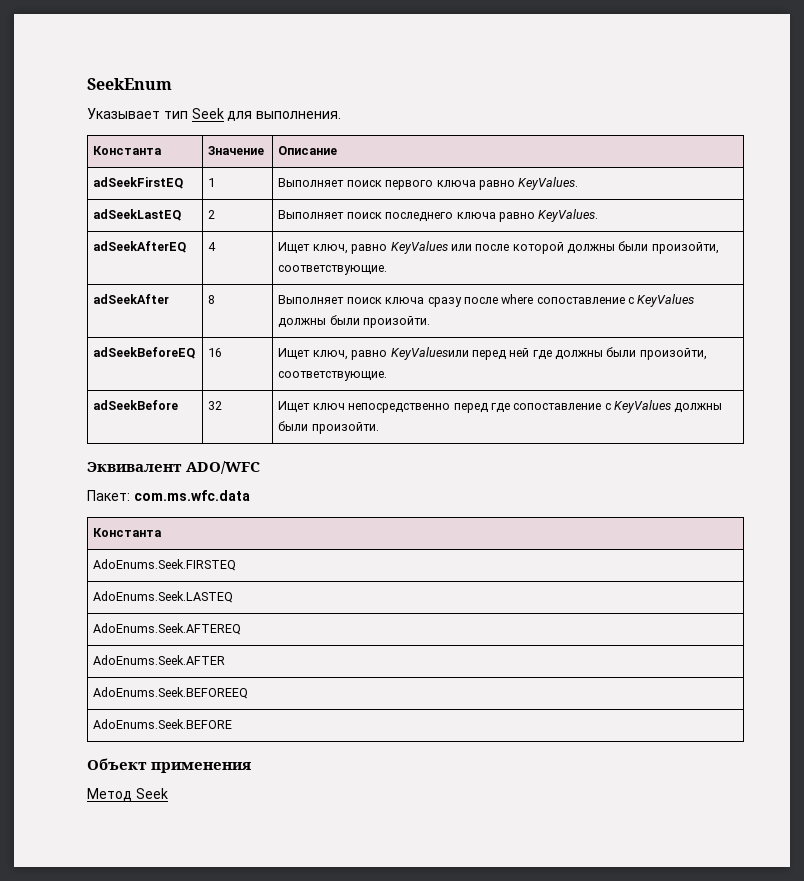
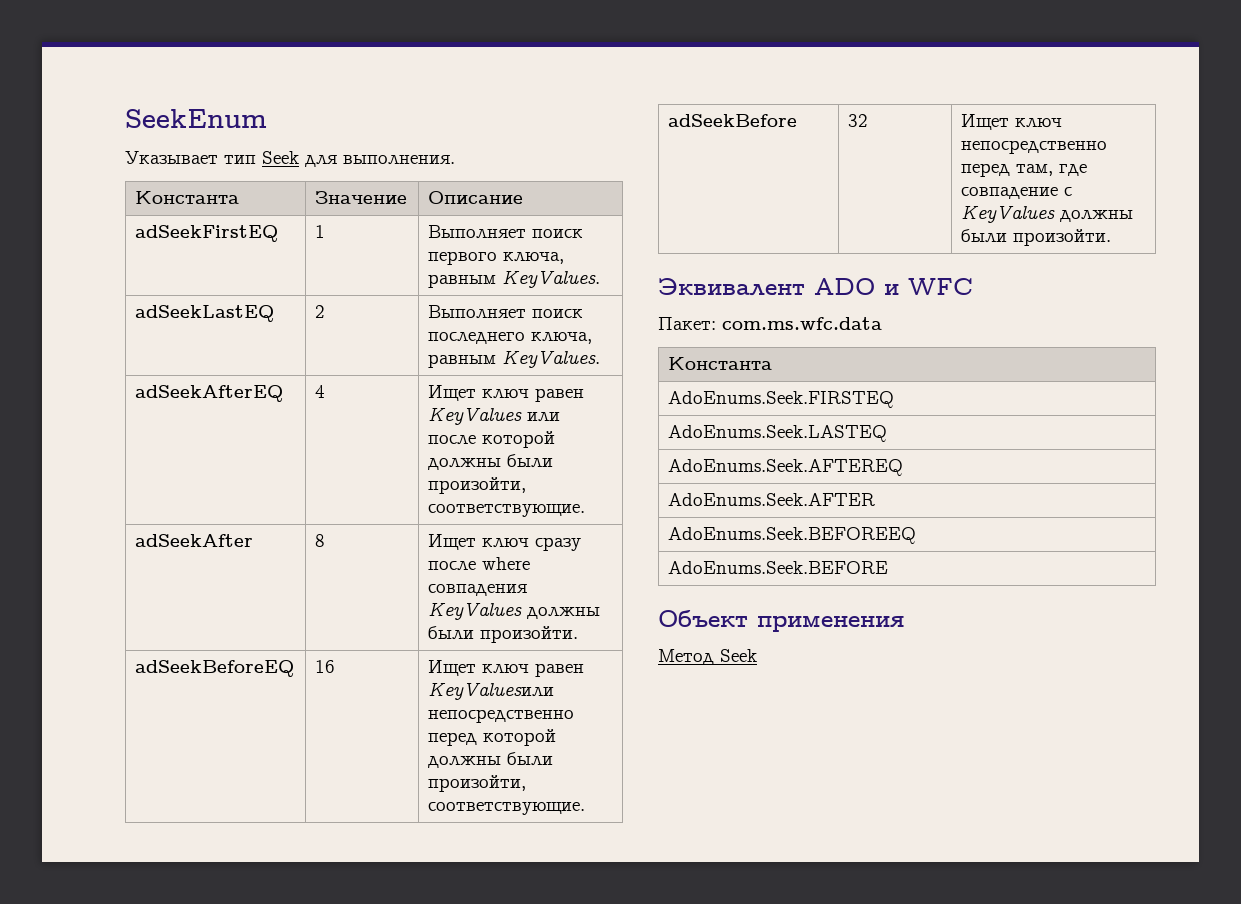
- adSeekFirstEQ | 1 | Выполняет поиск первого ключа равно KeyValues.
+ adSeekFirstEQ | 1 | Выполняет поиск первого ключа, равным KeyValues.
- adSeekLastEQ | 2 | Выполняет поиск последнего ключа равно KeyValues.
+ adSeekLastEQ | 2 | Выполняет поиск последнего ключа, равным KeyValues.
- adSeekAfterEQ | 4 | Ищет ключ, равно KeyValues или после которой должны были произойти, соответствующие.
+ adSeekAfterEQ | 4 | Ищет ключ равен KeyValues или после которой должны были произойти, соответствующие.
- adSeekAfter | 8 | Выполняет поиск ключа сразу после where сопоставление с KeyValues должны были произойти.
+ adSeekAfter | 8 | Ищет ключ сразу после where совпадения KeyValues должны были произойти.
- adSeekBeforeEQ | 16 | Ищет ключ, равно KeyValuesили перед ней где должны были произойти, соответствующие.
+ adSeekBeforeEQ | 16 | Ищет ключ равен KeyValuesили непосредственно перед которой должны были произойти, соответствующие.
- adSeekBefore | 32 | Ищет ключ непосредственно перед где сопоставление с KeyValues должны были произойти.
+ adSeekBefore | 32 | Ищет ключ непосредственно перед там, где совпадение с KeyValues должны были произойти.
- Эквивалент ADO/WFC
+ Эквивалент ADO и WFC

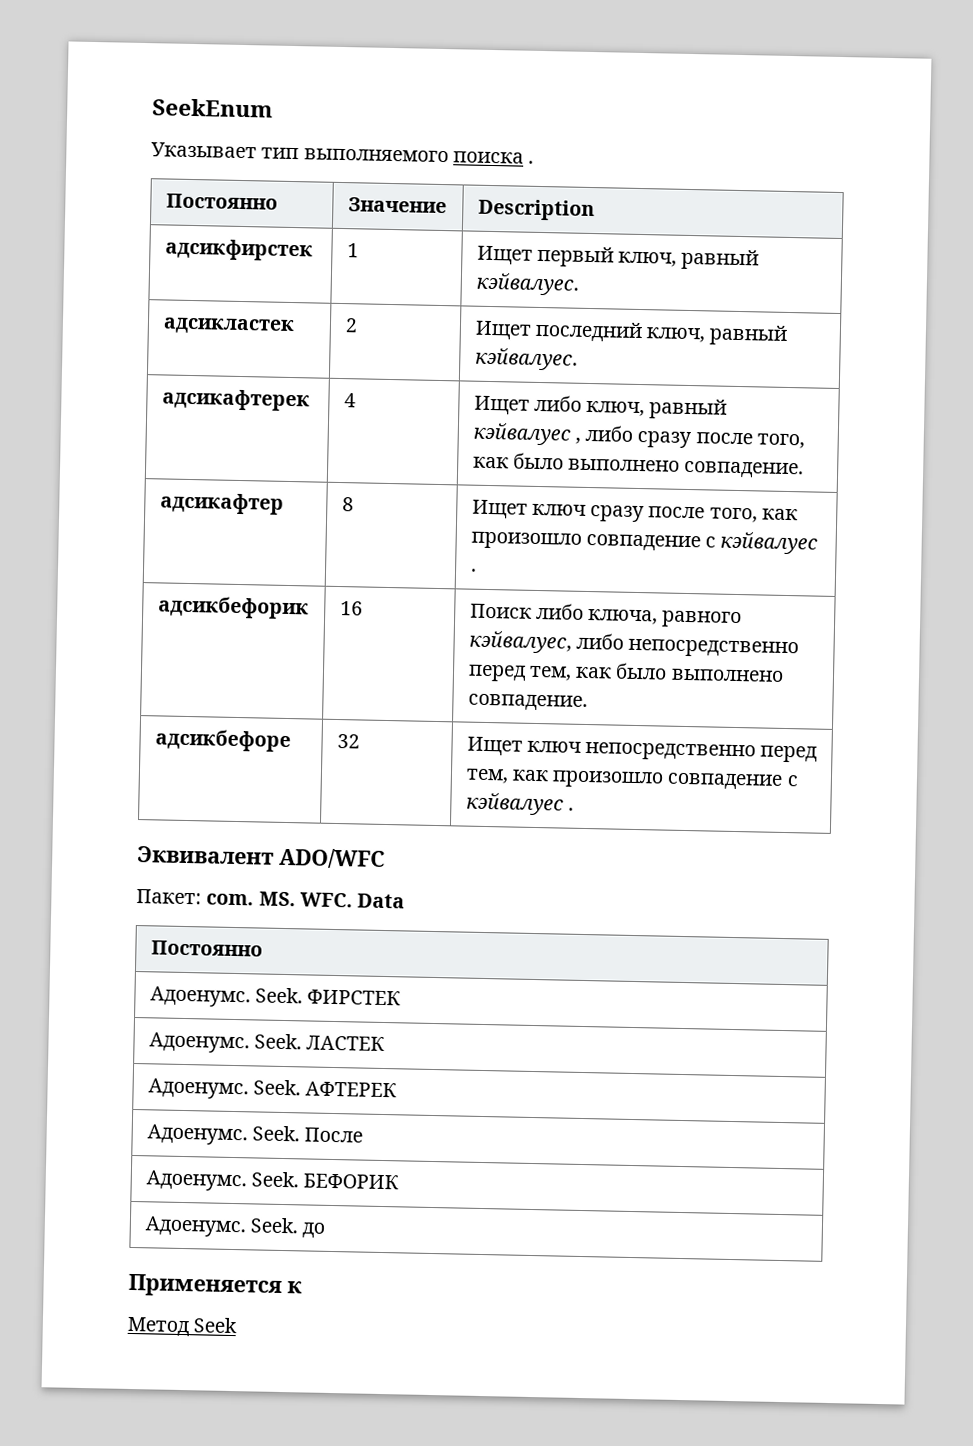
- Указывает тип Seek для выполнения.
- Константа | Значение | Описание
- adSeekFirstEQ | 1 | Выполняет поиск первого ключа, равным KeyValues.
- adSeekLastEQ | 2 | Выполняет поиск последнего ключа, равным KeyValues.
- adSeekAfterEQ | 4 | Ищет ключ равен KeyValues или после которой должны были произойти, соответствующие.
- adSeekAfter | 8 | Ищет ключ сразу после where совпадения KeyValues должны были произойти.
- adSeekBeforeEQ | 16 | Ищет ключ равен KeyValuesили непосредственно перед которой должны были произойти, соответствующие.
- adSeekBefore | 32 | Ищет ключ непосредственно перед там, где совпадение с KeyValues должны были произойти.
- Эквивалент ADO и WFC
- Пакет: com.ms.wfc.data
- Константа
- AdoEnums.Seek.FIRSTEQ
- AdoEnums.Seek.LASTEQ
- AdoEnums.Seek.AFTEREQ
- AdoEnums.Seek.AFTER
- AdoEnums.Seek.BEFOREEQ
- AdoEnums.Seek.BEFORE
- Объект применения
+ Указывает тип выполняемого поиска .
+ Постоянно | Значение | Description
+ адсикфирстек | 1 | Ищет первый ключ, равный кэйвалуес.
+ адсикластек | 2 | Ищет последний ключ, равный кэйвалуес.
+ адсикафтерек | 4 | Ищет либо ключ, равный кэйвалуес , либо сразу после того, как было выполнено совпадение.
+ адсикафтер | 8 | Ищет ключ сразу после того, как произошло совпадение с кэйвалуес .
+ адсикбефорик | 16 | Поиск либо ключа, равного кэйвалуес, либо непосредственно перед тем, как было выполнено совпадение.
+ адсикбефоре | 32 | Ищет ключ непосредственно перед тем, как произошло совпадение с кэйвалуес .
+ Эквивалент ADO/WFC
+ Пакет: com. MS. WFC. Data
+ Постоянно
+ Адоенумс. Seek. ФИРСТЕК
+ Адоенумс. Seek. ЛАСТЕК
+ Адоенумс. Seek. АФТЕРЕК
+ Адоенумс. Seek. После
+ Адоенумс. Seek. БЕФОРИК
+ Адоенумс. Seek. до
+ Применяется к

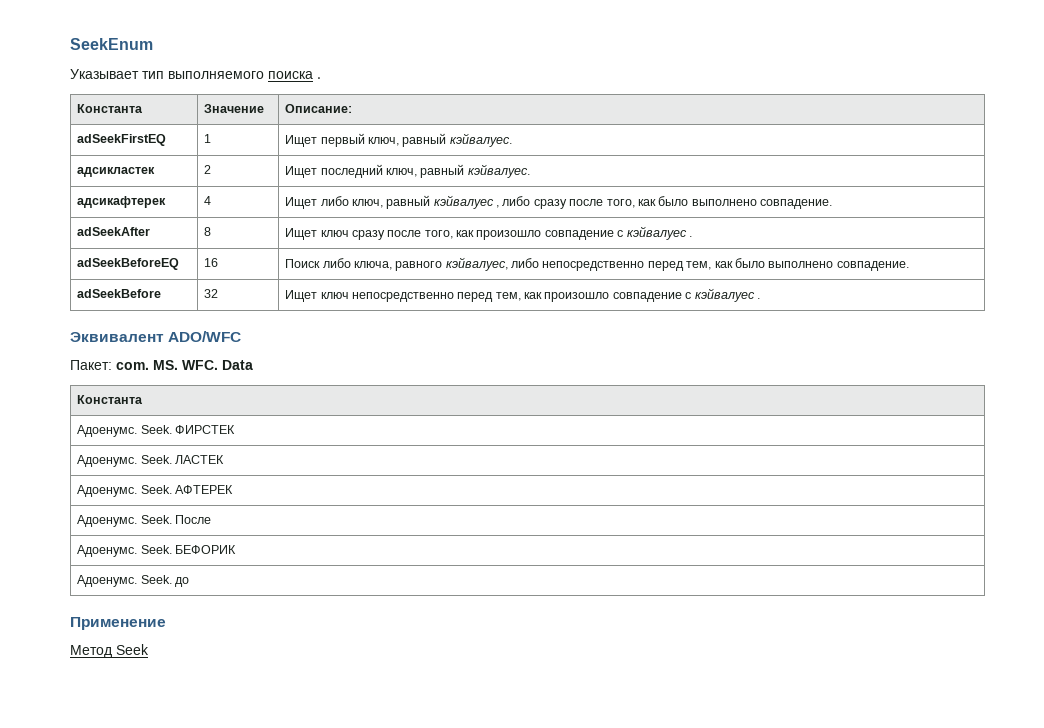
- Постоянно | Значение | Description
- адсикфирстек | 1 | Ищет первый ключ, равный кэйвалуес.
+ Константа | Значение | Описание:
+ adSeekFirstEQ | 1 | Ищет первый ключ, равный кэйвалуес.
- адсикафтер | 8 | Ищет ключ сразу после того, как произошло совпадение с кэйвалуес .
+ adSeekAfter | 8 | Ищет ключ сразу после того, как произошло совпадение с кэйвалуес .
- адсикбефорик | 16 | Поиск либо ключа, равного кэйвалуес, либо непосредственно перед тем, как было выполнено совпадение.
+ adSeekBeforeEQ | 16 | Поиск либо ключа, равного кэйвалуес, либо непосредственно перед тем, как было выполнено совпадение.
- адсикбефоре | 32 | Ищет ключ непосредственно перед тем, как произошло совпадение с кэйвалуес .
+ adSeekBefore | 32 | Ищет ключ непосредственно перед тем, как произошло совпадение с кэйвалуес .
  MS. WFC. Data
- Постоянно
+ Константа
- Применяется к
+ Применение

